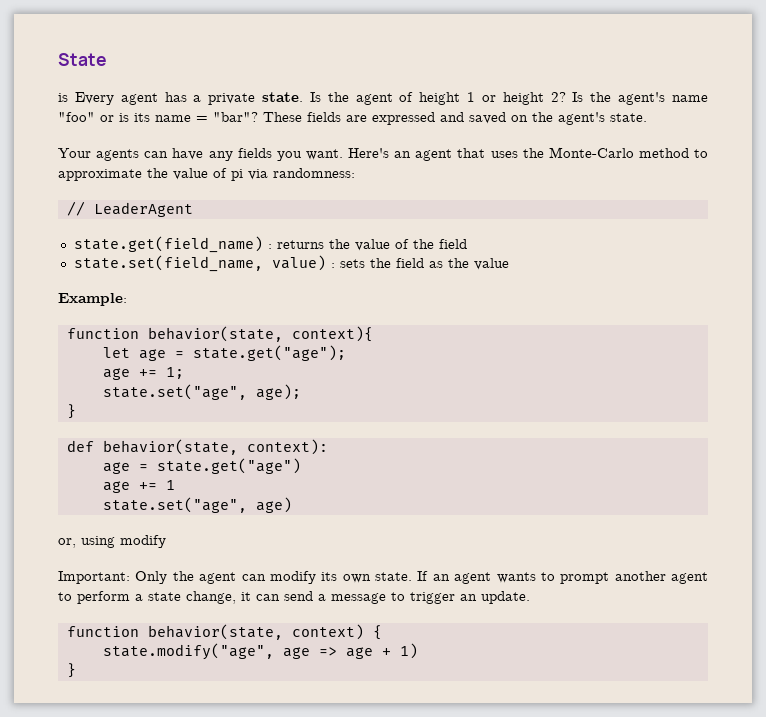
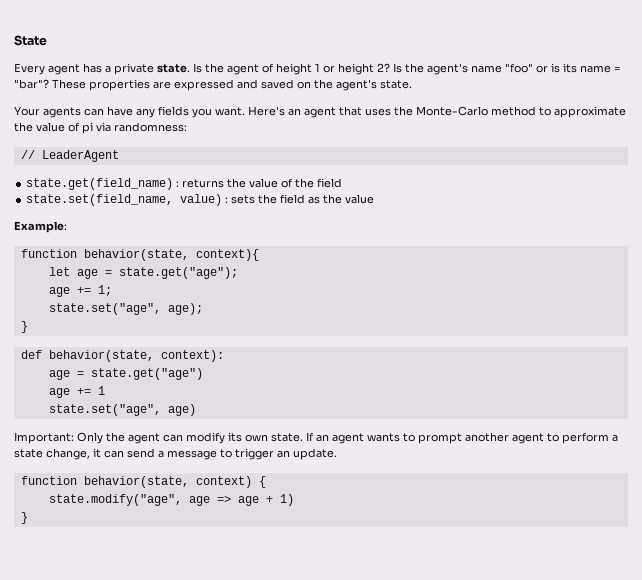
- is Every agent has a private state.
+ Every agent has a private state.
- These fields are expressed and saved on the agent's state.
+ These properties are expressed and saved on the agent's state.
- or, using modify

